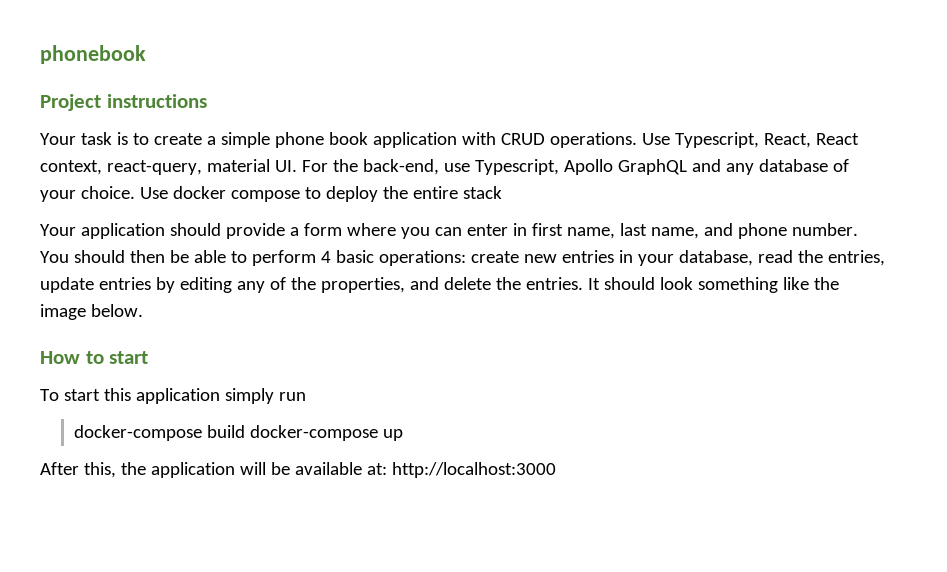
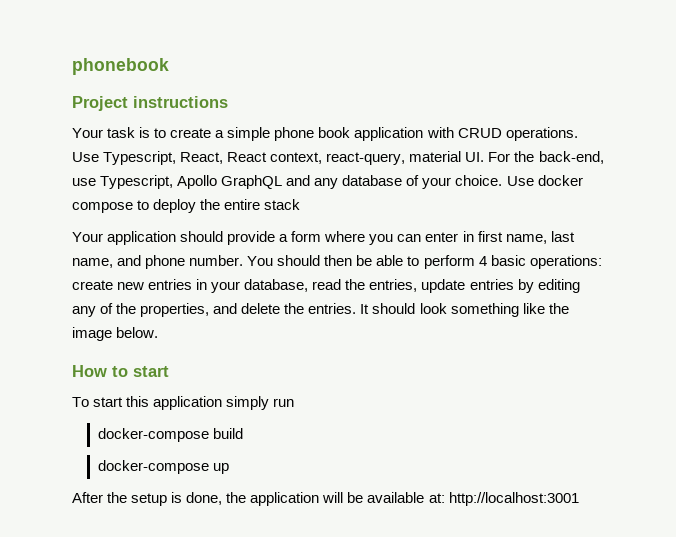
- docker-compose build docker-compose up
+ docker-compose build
+ docker-compose up
- After this, the application will be available at: http://localhost:3000
+ After the setup is done, the application will be available at: http://localhost:3001

